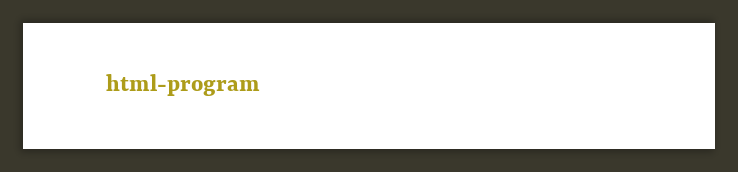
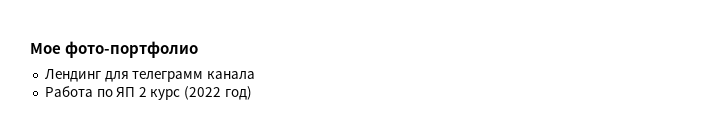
- html-program
+ Мое фото-портфолио
+ Лендинг для телеграмм канала
+ Работа по ЯП 2 курс (2022 год)

